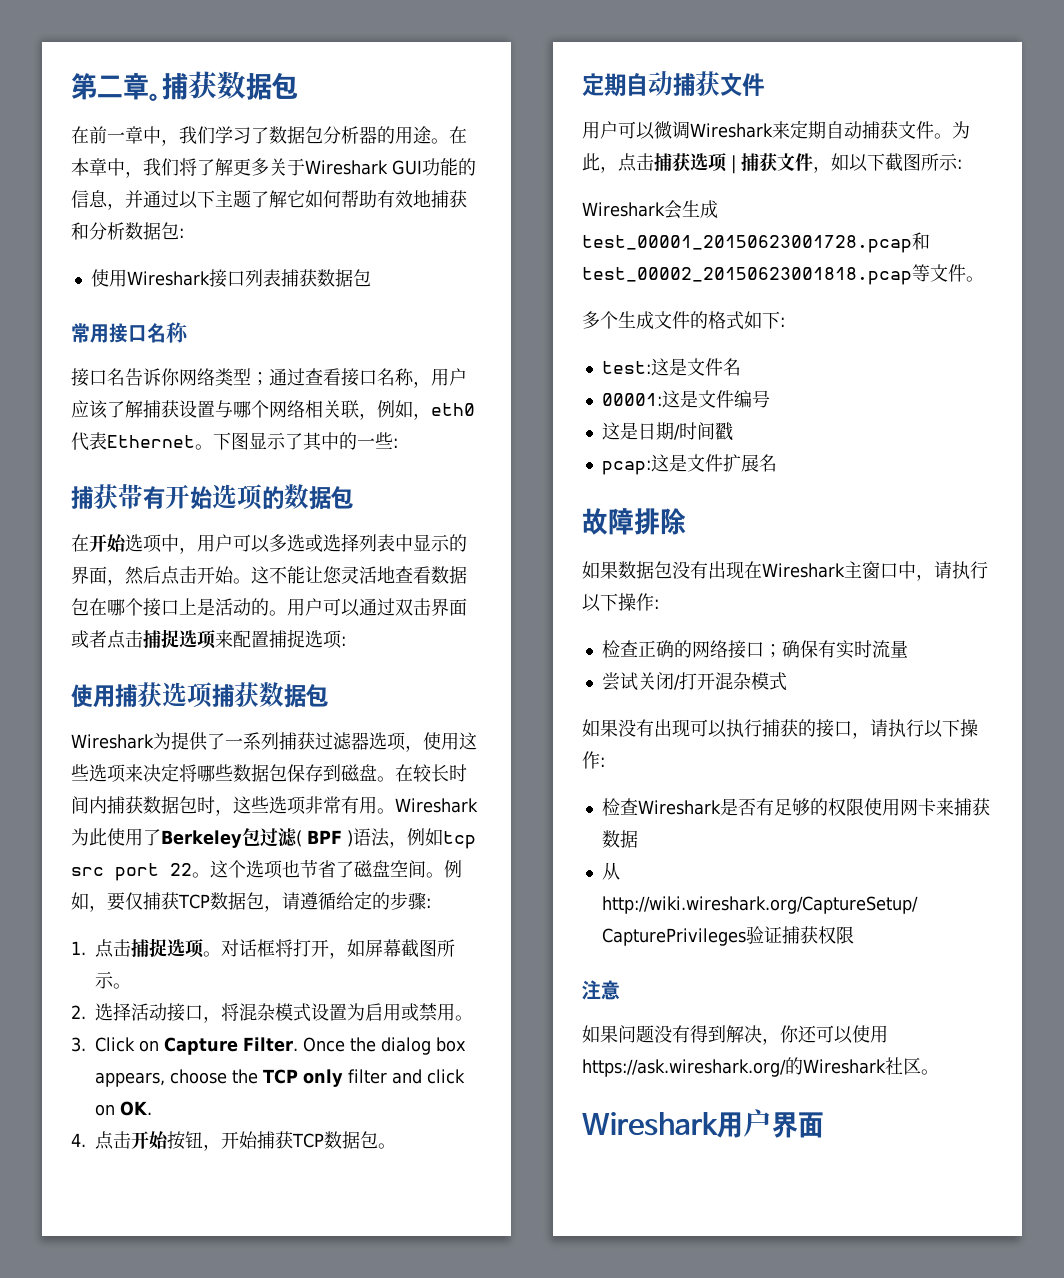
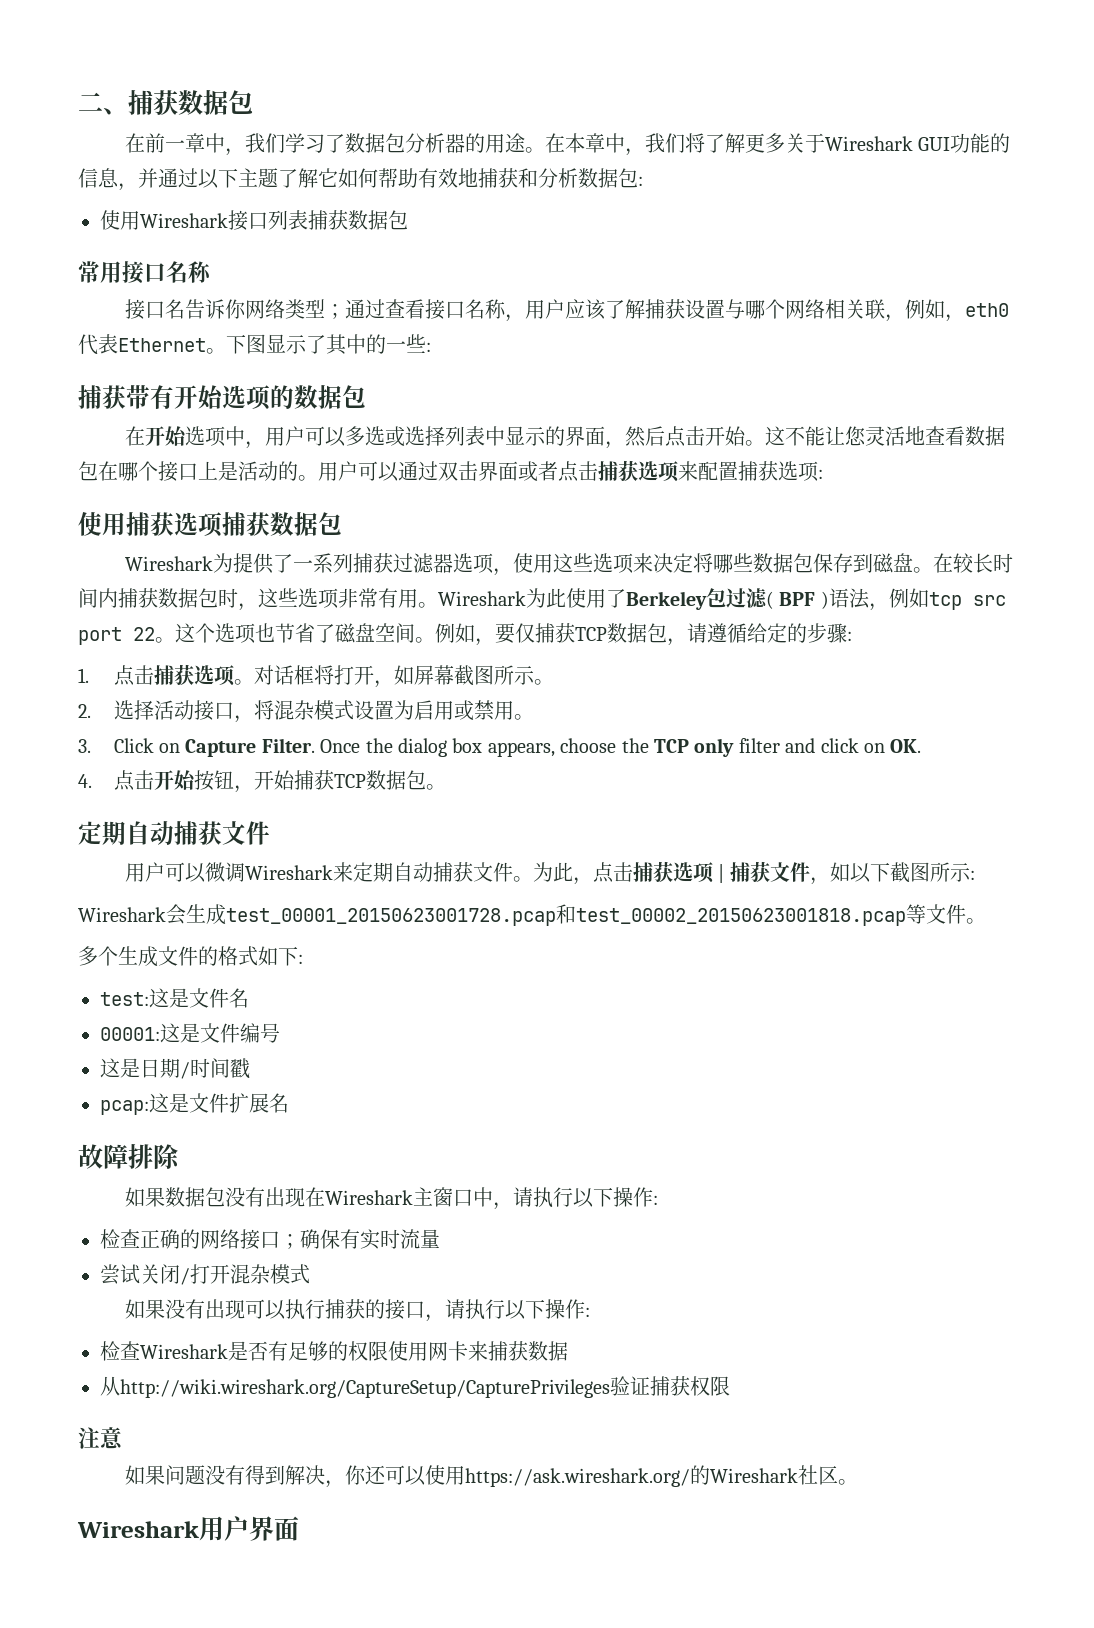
- 第二章。捕获数据包
+ 二、捕获数据包
- 用户可以通过双击界面或者点击捕捉选项来配置捕捉选项:
+ 用户可以通过双击界面或者点击捕获选项来配置捕获选项:
- 1.点击捕捉选项。
+ 1.点击捕获选项。

